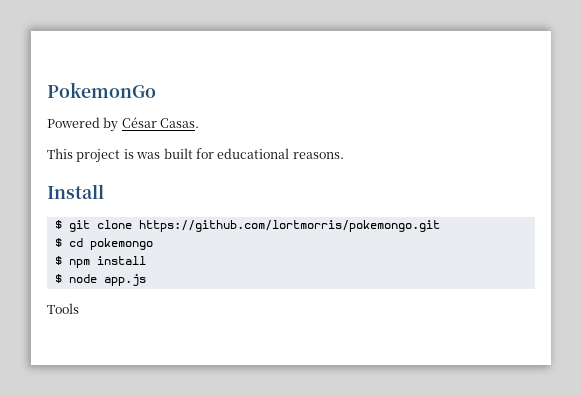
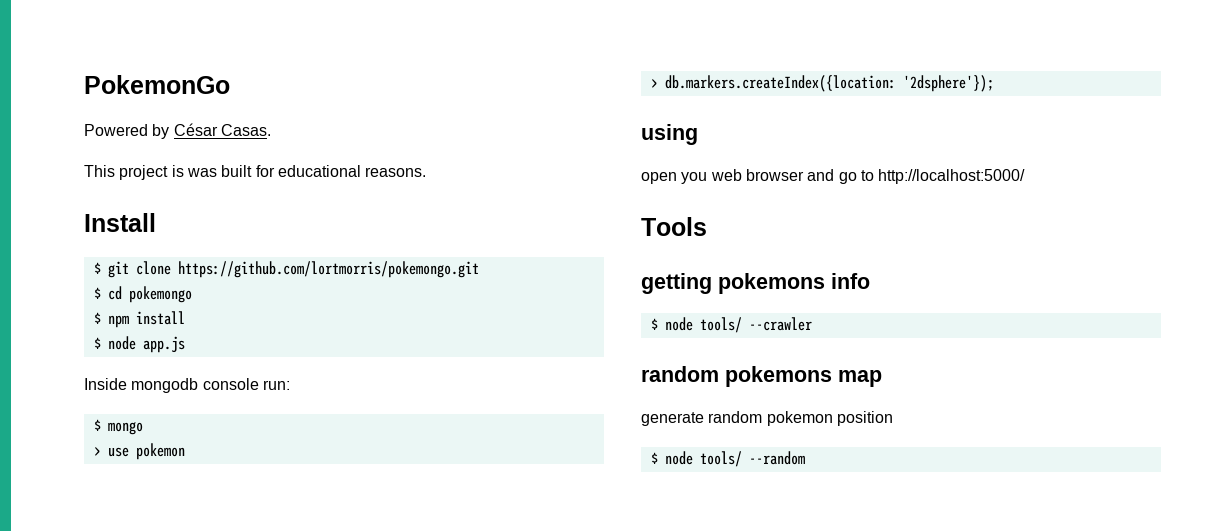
+ Inside mongodb console run:
+ $ mongo
+ > use pokemon
+ > db.markers.createIndex({location: '2dsphere'});
+ using
+ open you web browser and go to http://localhost:5000/
  Tools
+ getting pokemons info
+ $ node tools/ --crawler
+ random pokemons map
+ generate random pokemon position
+ $ node tools/ --random

